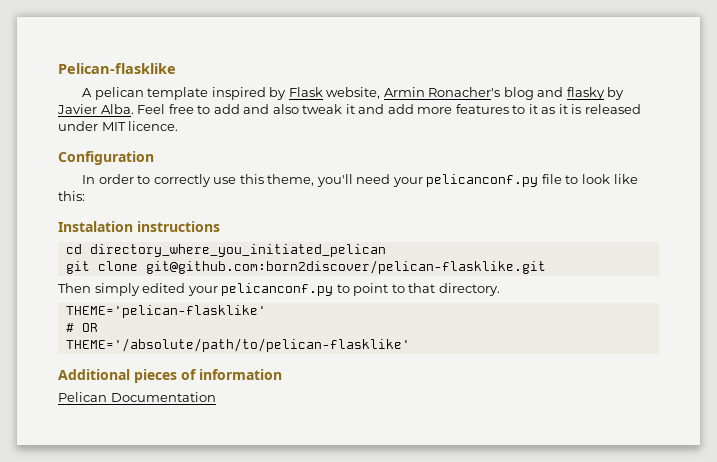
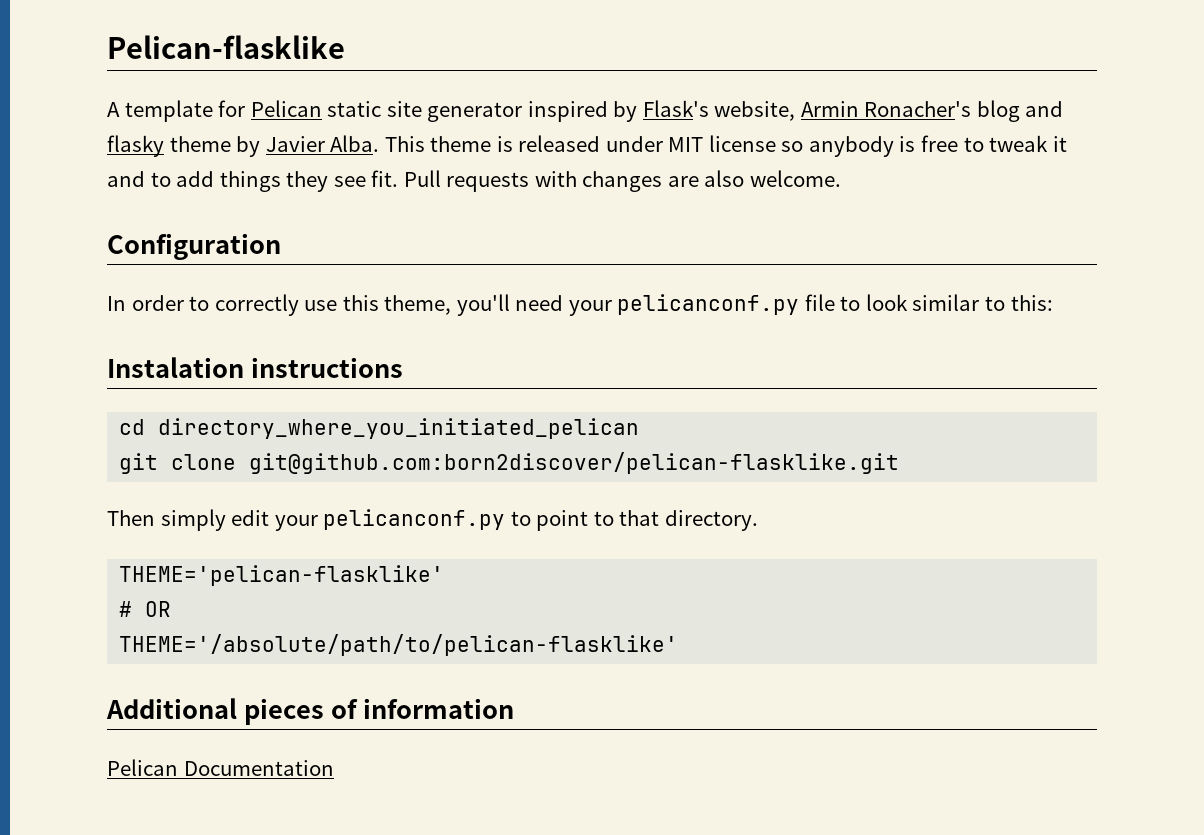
- A pelican template inspired by Flask website, Armin Ronacher's blog and flasky by Javier Alba.
+ A template for Pelican static site generator inspired by Flask's website, Armin Ronacher's blog and flasky theme by Javier Alba.
- Feel free to add and also tweak it and add more features to it as it is released under MIT licence.
+ This theme is released under MIT license so anybody is free to tweak it and to add things they see fit. Pull requests with changes are also welcome.
- In order to correctly use this theme, you'll need your pelicanconf.py file to look like this:
+ In order to correctly use this theme, you'll need your pelicanconf.py file to look similar to this:
- Then simply edited your pelicanconf.py to point to that directory.
+ Then simply edit your pelicanconf.py to point to that directory.

